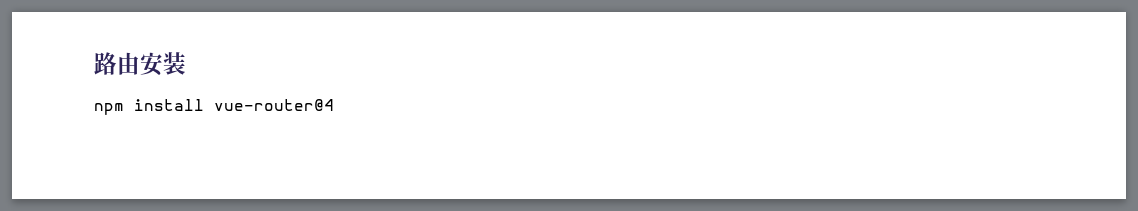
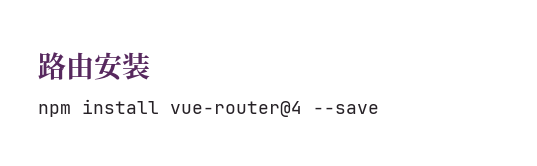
- npm install vue-router@4
+ npm install vue-router@4 --save

